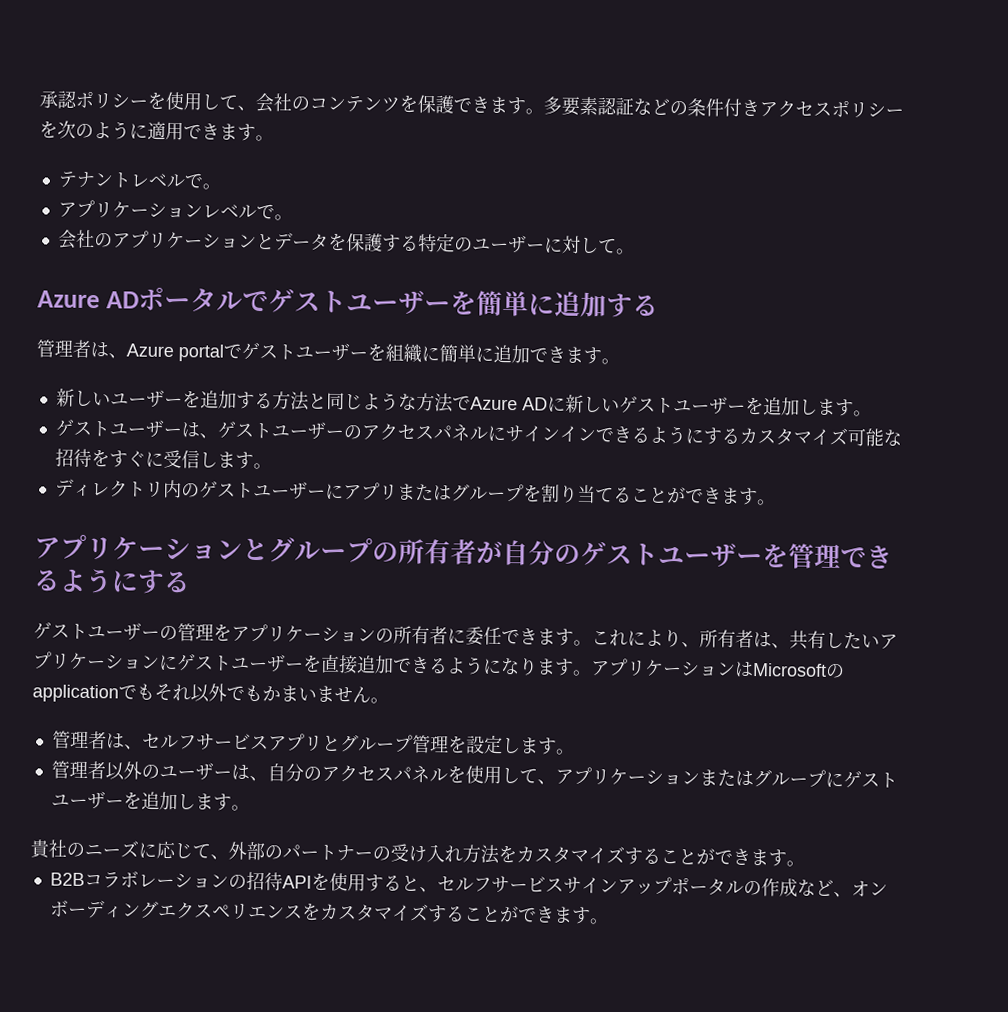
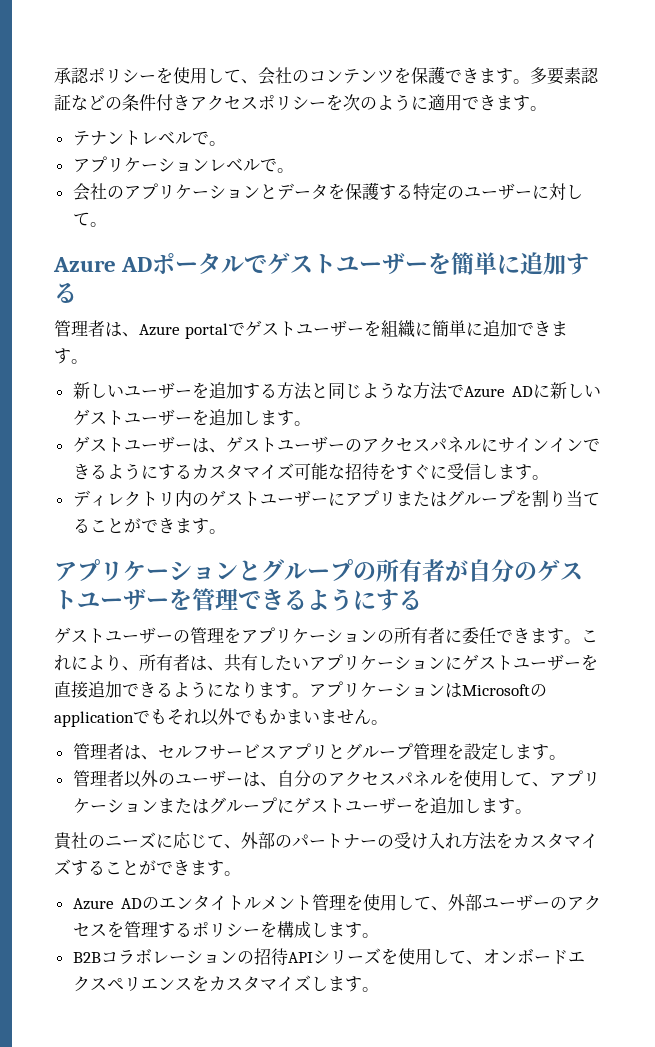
+ Azure ADのエンタイトルメント管理を使用して、外部ユーザーのアクセスを管理するポリシーを構成します。
- B2Bコラボレーションの招待APIを使用すると、セルフサービスサインアップポータルの作成など、オンボーディングエクスペリエンスをカスタマイズすることができます。
+ B2Bコラボレーションの招待APIシリーズを使用して、オンボードエクスペリエンスをカスタマイズします。

